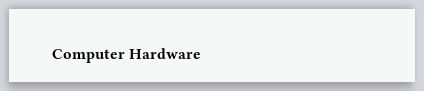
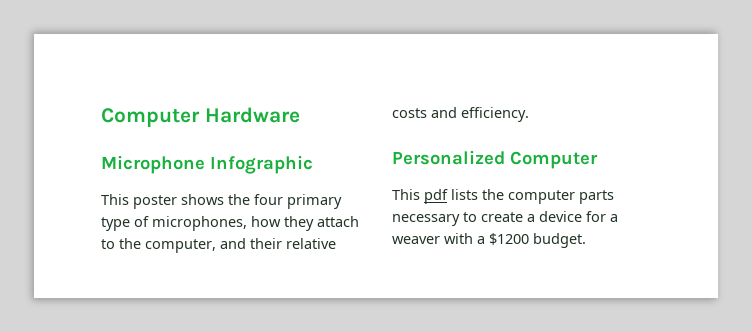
+ Microphone Infographic
+ This poster shows the four primary type of microphones, how they attach to the computer, and their relative costs and efficiency.
+ Personalized Computer
+ This pdf lists the computer parts necessary to create a device for a weaver with a $1200 budget.

